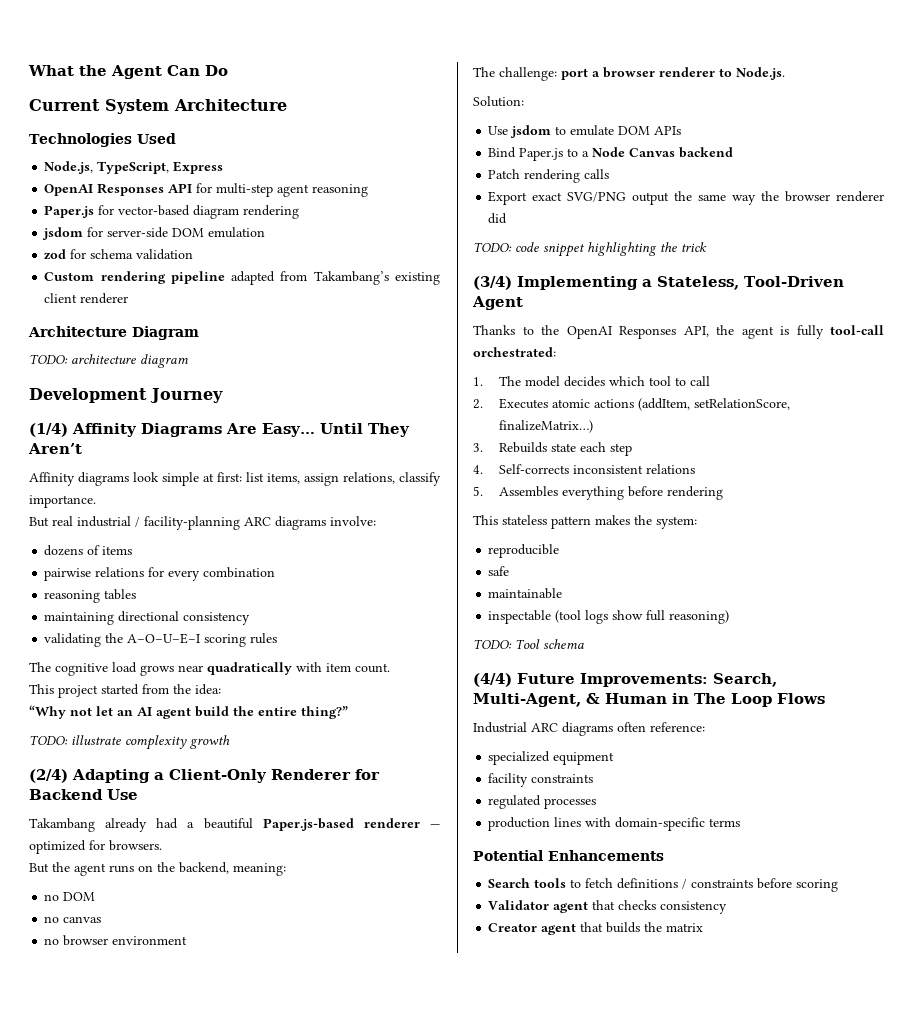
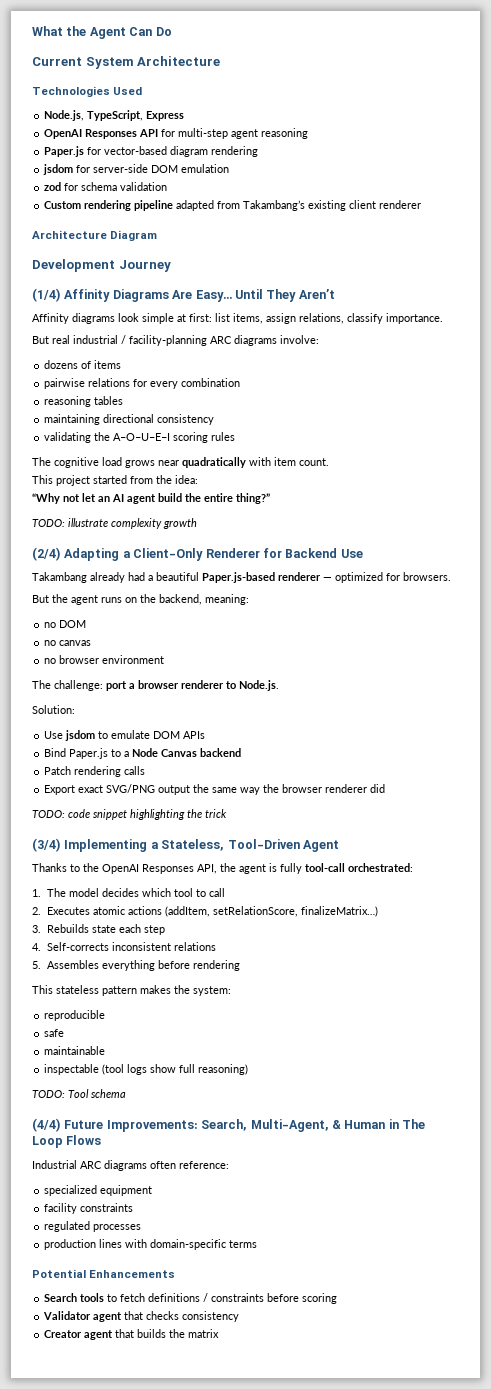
- TODO: architecture diagram

